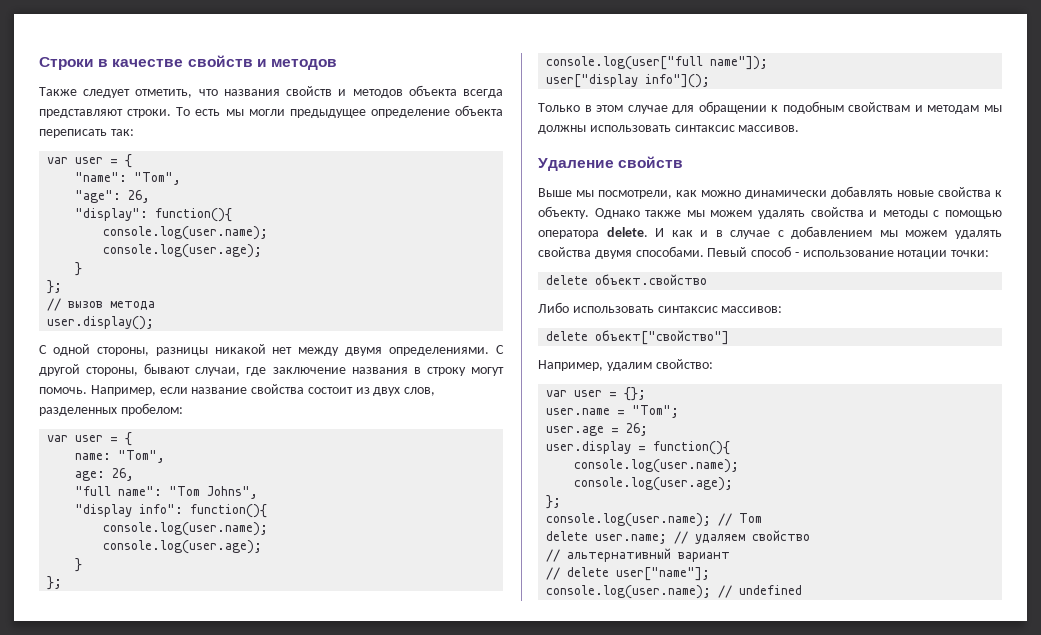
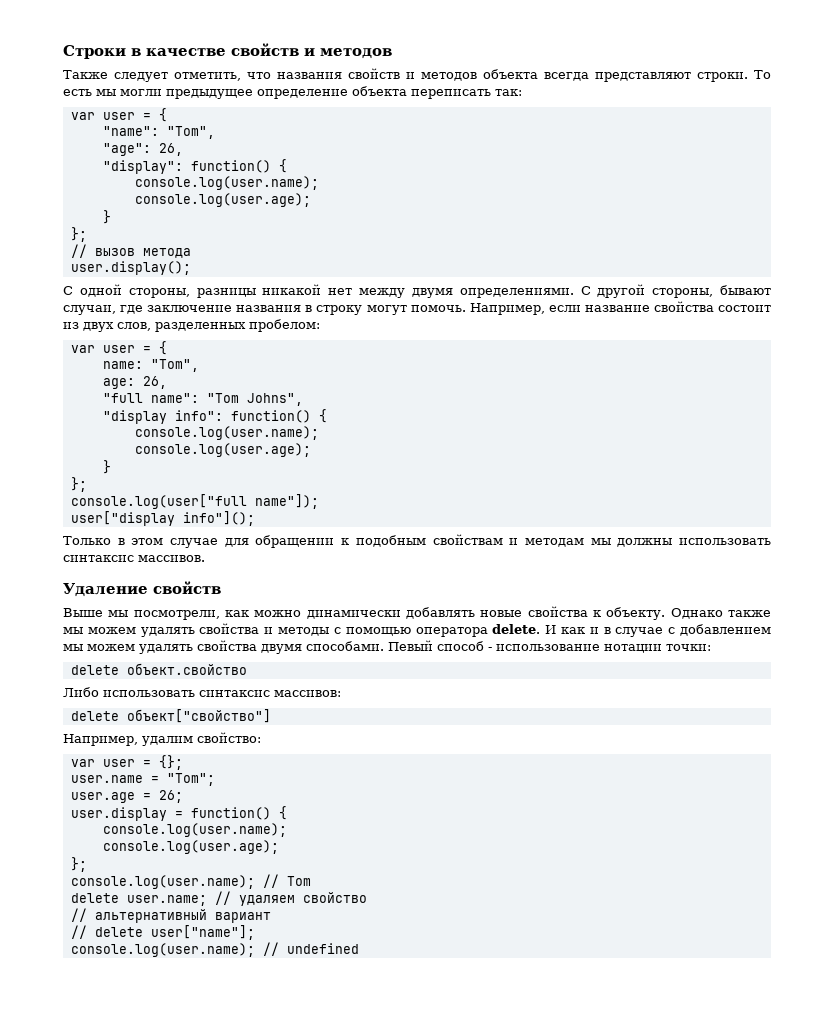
- "display": function(){
+ "display": function() {
- "display info": function(){
+ "display info": function() {
- user.display = function(){
+ user.display = function() {

